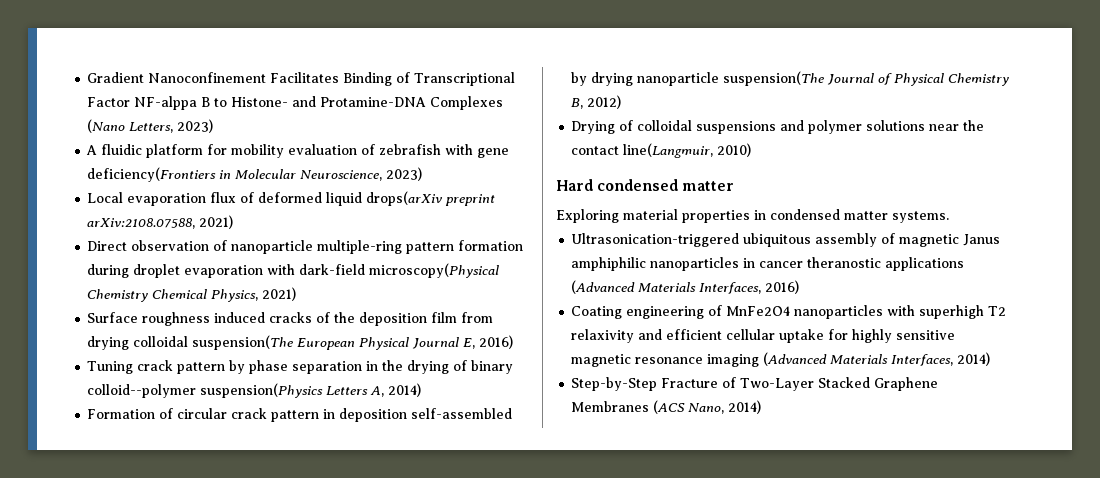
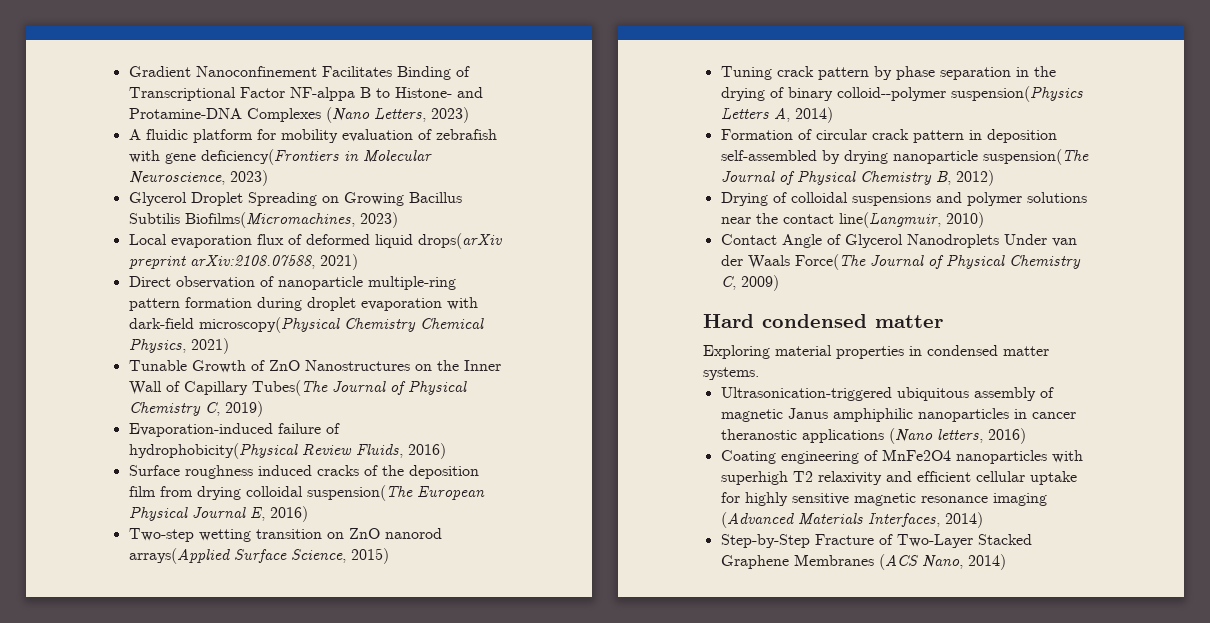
+ Glycerol Droplet Spreading on Growing Bacillus Subtilis Biofilms(Micromachines, 2023)
+ Tunable Growth of ZnO Nanostructures on the Inner Wall of Capillary Tubes(The Journal of Physical Chemistry C, 2019)
+ Evaporation-induced failure of hydrophobicity(Physical Review Fluids, 2016)
+ Two-step wetting transition on ZnO nanorod arrays(Applied Surface Science, 2015)
+ Contact Angle of Glycerol Nanodroplets Under van der Waals Force(The Journal of Physical Chemistry C, 2009)
- Ultrasonication-triggered ubiquitous assembly of magnetic Janus amphiphilic nanoparticles in cancer theranostic applications (Advanced Materials Interfaces, 2016)
+ Ultrasonication-triggered ubiquitous assembly of magnetic Janus amphiphilic nanoparticles in cancer theranostic applications (Nano letters, 2016)

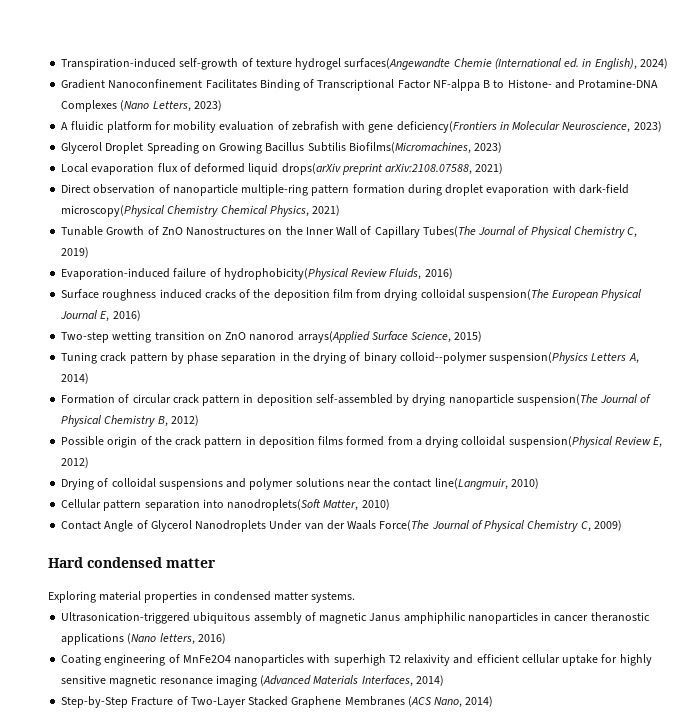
+ Transpiration-induced self-growth of texture hydrogel surfaces(Angewandte Chemie (International ed. in English), 2024)
+ Possible origin of the crack pattern in deposition films formed from a drying colloidal suspension(Physical Review E, 2012)
+ Cellular pattern separation into nanodroplets(Soft Matter, 2010)

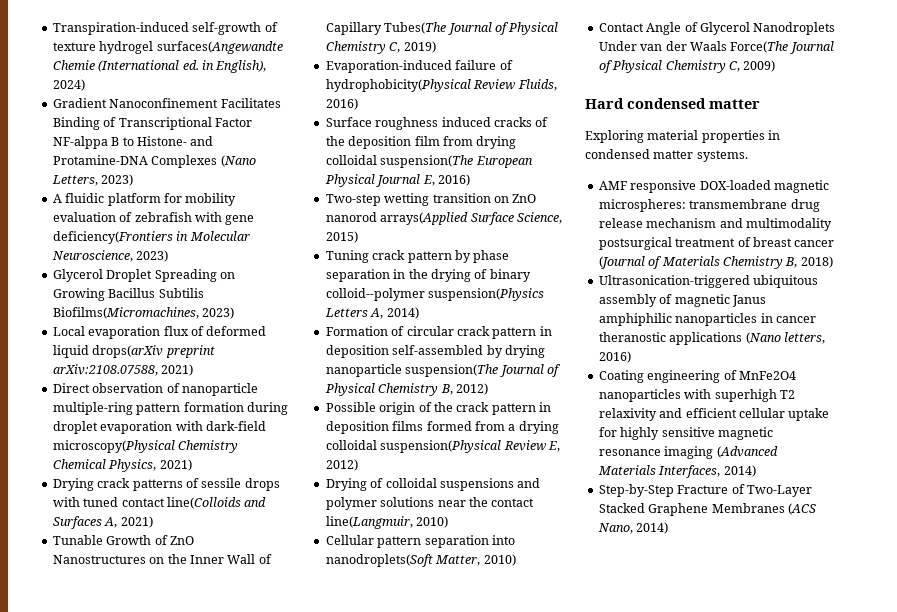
+ Drying crack patterns of sessile drops with tuned contact line(Colloids and Surfaces A, 2021)
+ AMF responsive DOX-loaded magnetic microspheres: transmembrane drug release mechanism and multimodality postsurgical treatment of breast cancer (Journal of Materials Chemistry B, 2018)

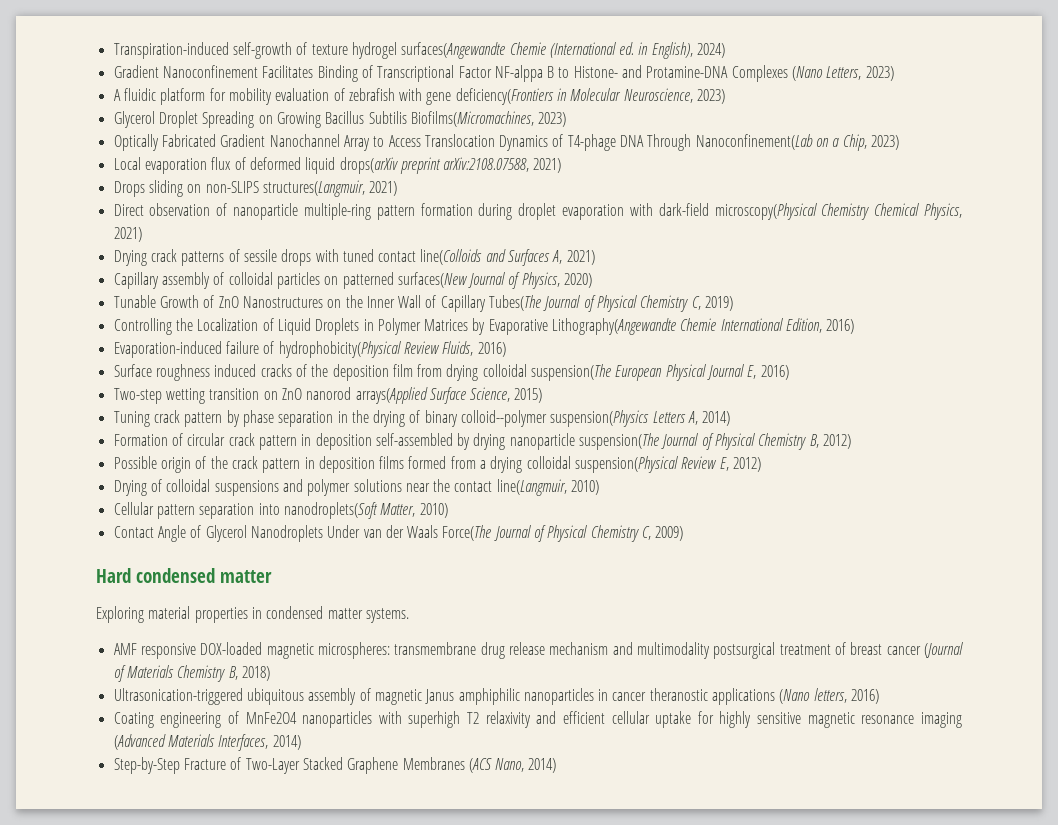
+ Optically Fabricated Gradient Nanochannel Array to Access Translocation Dynamics of T4-phage DNA Through Nanoconfinement(Lab on a Chip, 2023)
+ Drops sliding on non-SLIPS structures(Langmuir, 2021)
+ Capillary assembly of colloidal particles on patterned surfaces(New Journal of Physics, 2020)
+ Controlling the Localization of Liquid Droplets in Polymer Matrices by Evaporative Lithography(Angewandte Chemie International Edition, 2016)

